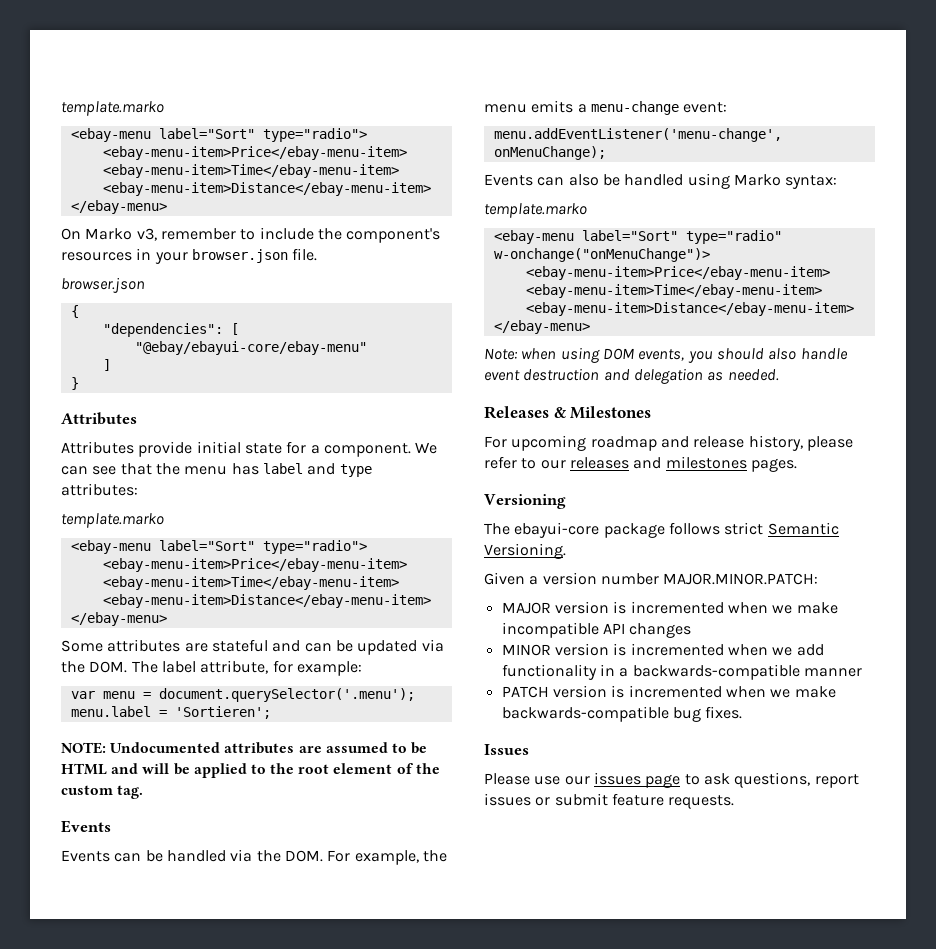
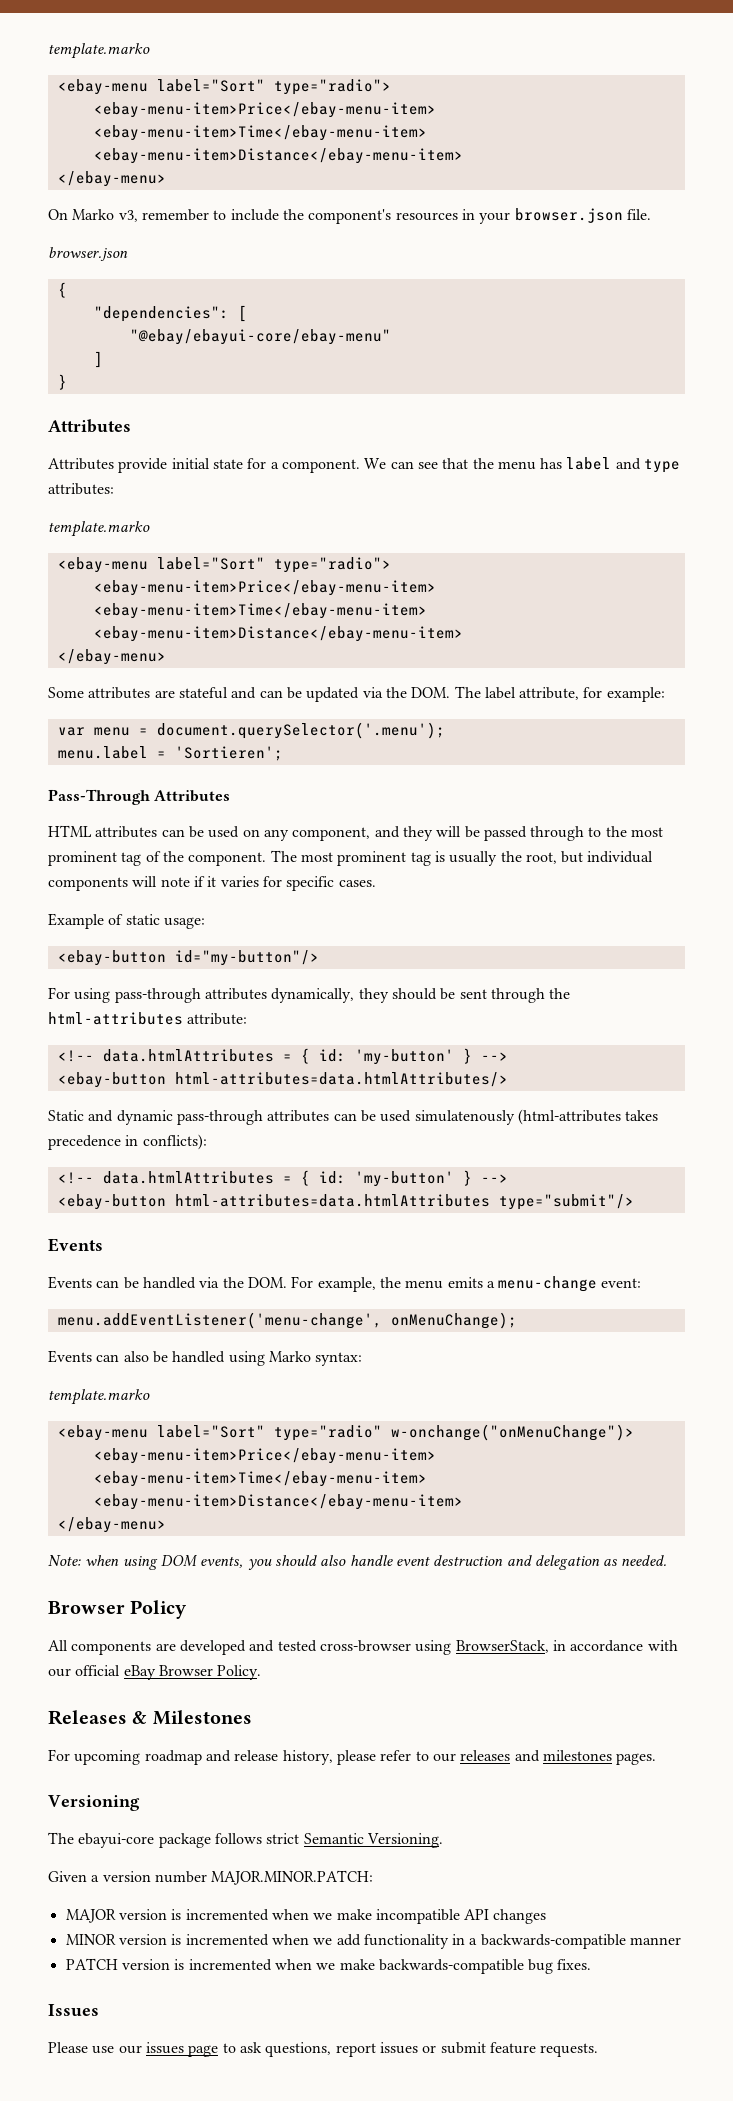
- NOTE: Undocumented attributes are assumed to be HTML and will be applied to the root element of the custom tag.
+ Pass-Through Attributes
+ HTML attributes can be used on any component, and they will be passed through to the most prominent tag of the component. The most prominent tag is usually the root, but individual components will note if it varies for specific cases.
+ Example of static usage:
+ <ebay-button id="my-button"/>
+ For using pass-through attributes dynamically, they should be sent through the html-attributes attribute:
+ <!-- data.htmlAttributes = { id: 'my-button' } -->
+ <ebay-button html-attributes=data.htmlAttributes/>
+ Static and dynamic pass-through attributes can be used simulatenously (html-attributes takes precedence in conflicts):
+ <!-- data.htmlAttributes = { id: 'my-button' } -->
+ <ebay-button html-attributes=data.htmlAttributes type="submit"/>
+ Browser Policy
+ All components are developed and tested cross-browser using BrowserStack, in accordance with our official eBay Browser Policy.

